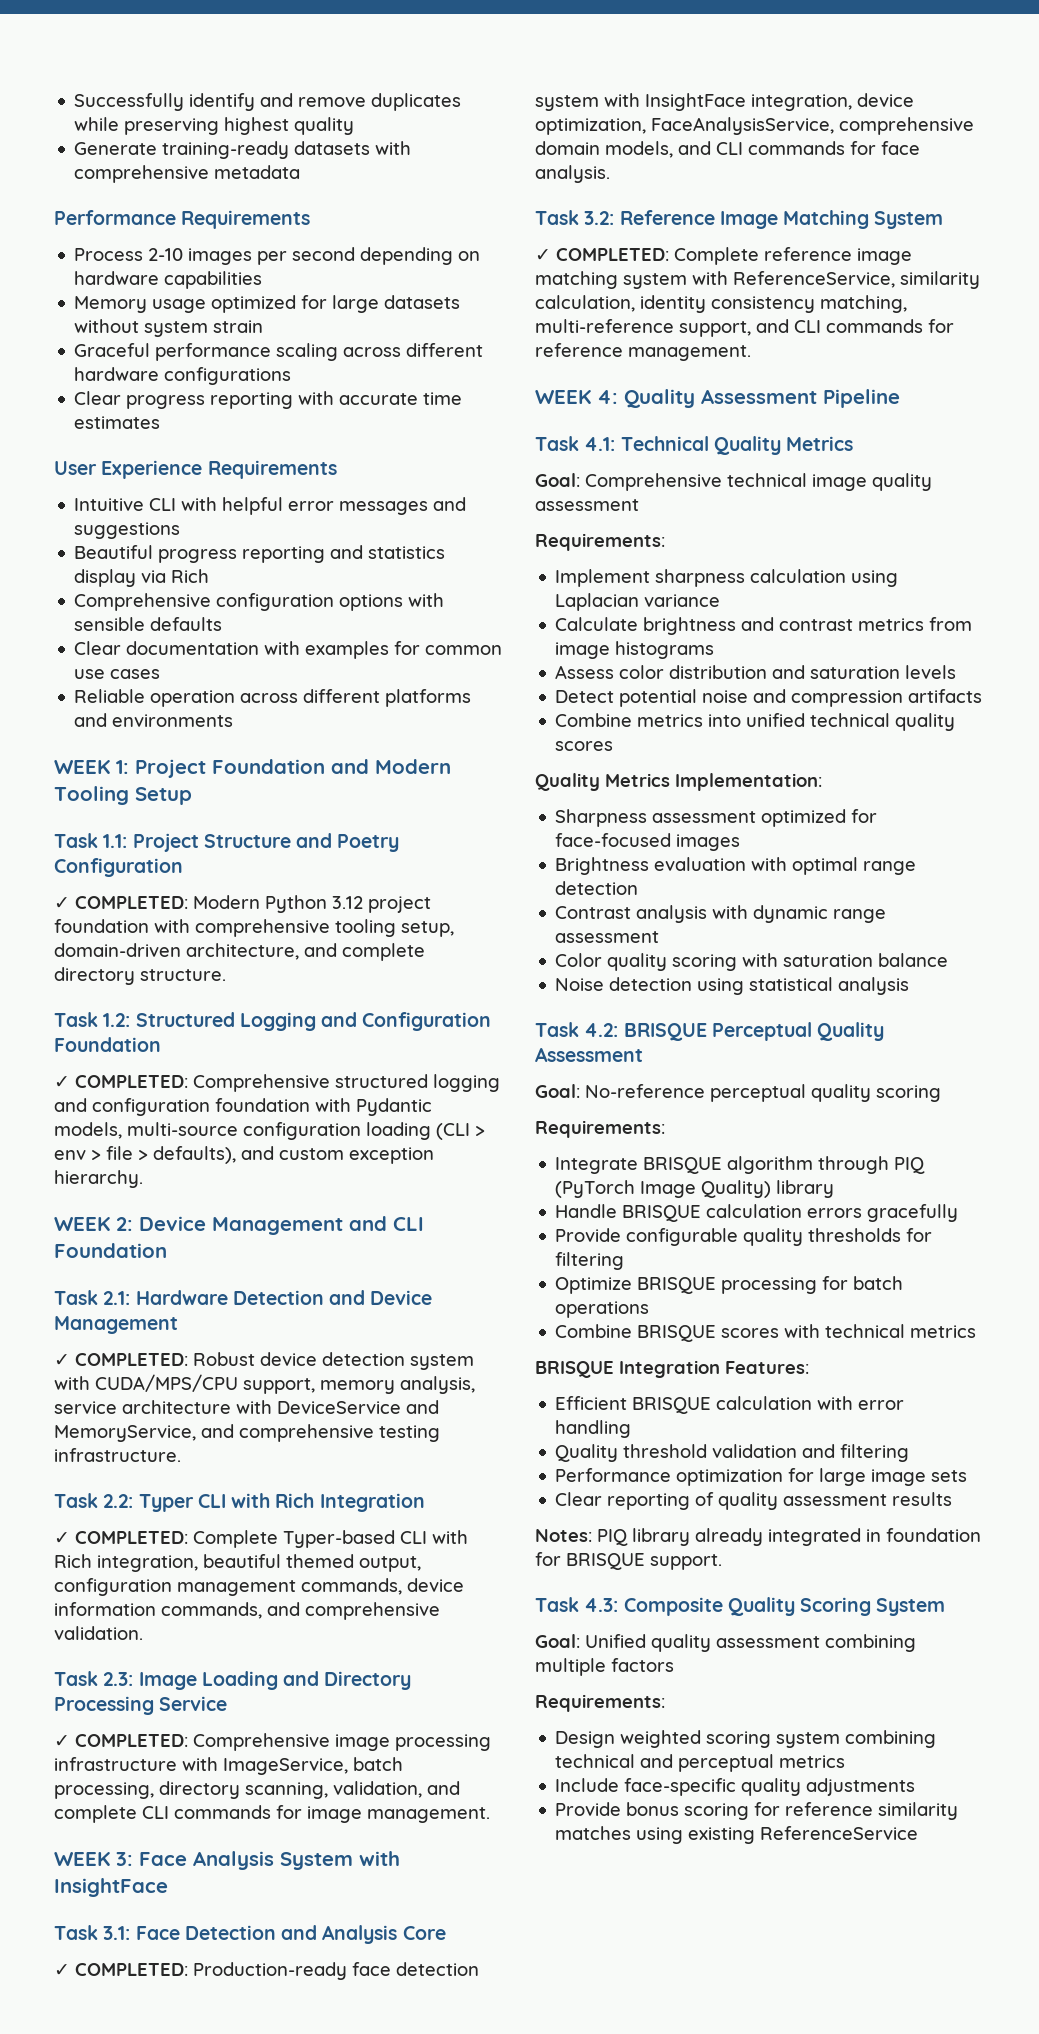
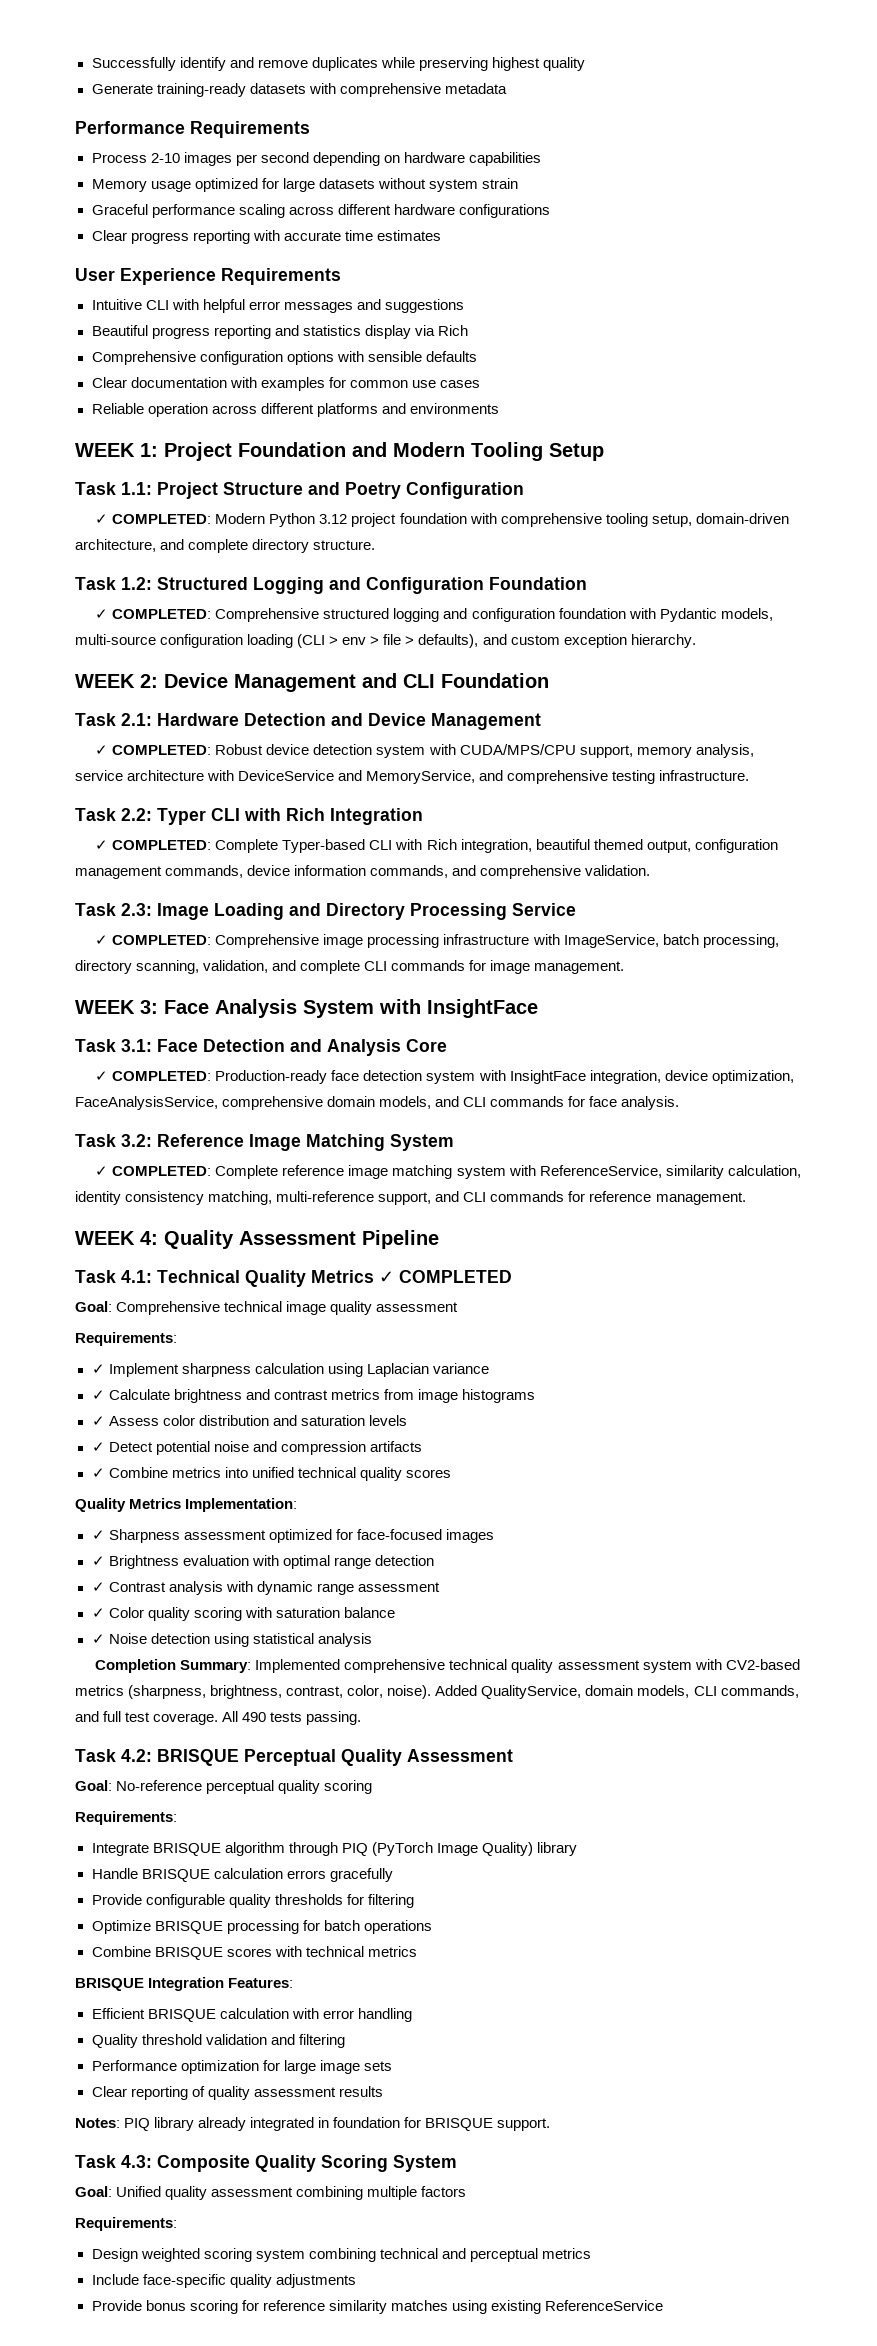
- Task 4.1: Technical Quality Metrics
+ Task 4.1: Technical Quality Metrics ✓ COMPLETED
- Implement sharpness calculation using Laplacian variance
+ ✓ Implement sharpness calculation using Laplacian variance
- Calculate brightness and contrast metrics from image histograms
+ ✓ Calculate brightness and contrast metrics from image histograms
- Assess color distribution and saturation levels
+ ✓ Assess color distribution and saturation levels
- Detect potential noise and compression artifacts
+ ✓ Detect potential noise and compression artifacts
- Combine metrics into unified technical quality scores
+ ✓ Combine metrics into unified technical quality scores
- Sharpness assessment optimized for face-focused images
+ ✓ Sharpness assessment optimized for face-focused images
- Brightness evaluation with optimal range detection
+ ✓ Brightness evaluation with optimal range detection
- Contrast analysis with dynamic range assessment
+ ✓ Contrast analysis with dynamic range assessment
- Color quality scoring with saturation balance
+ ✓ Color quality scoring with saturation balance
- Noise detection using statistical analysis
+ ✓ Noise detection using statistical analysis
+ Completion Summary: Implemented comprehensive technical quality assessment system with CV2-based metrics (sharpness, brightness, contrast, color, noise). Added QualityService, domain models, CLI commands, and full test coverage. All 490 tests passing.

